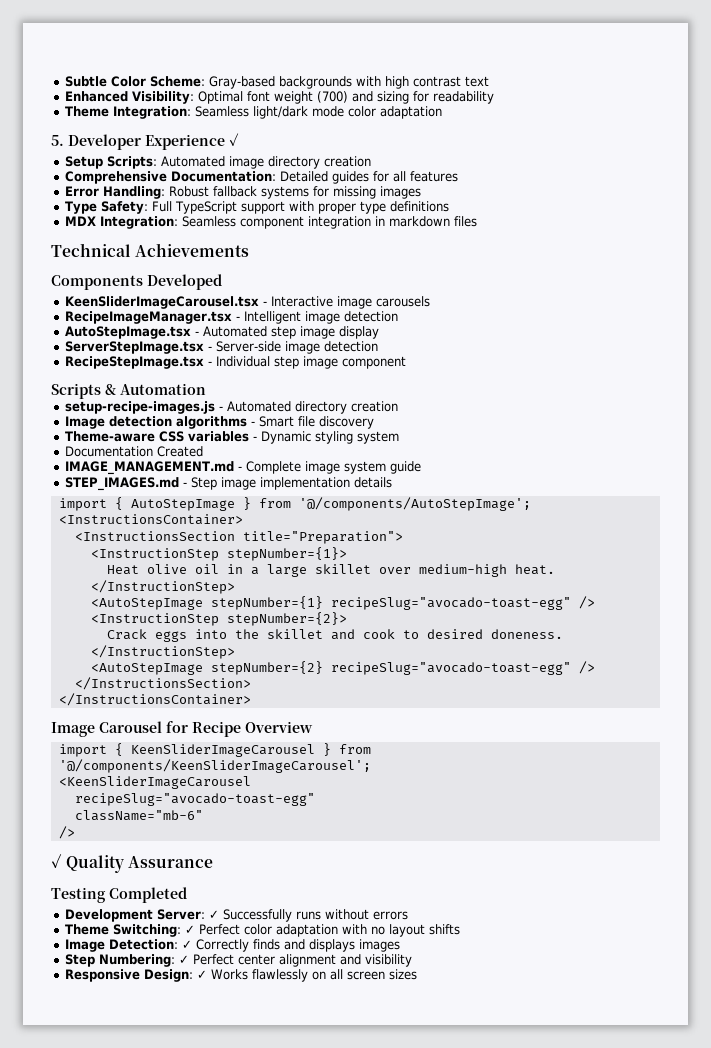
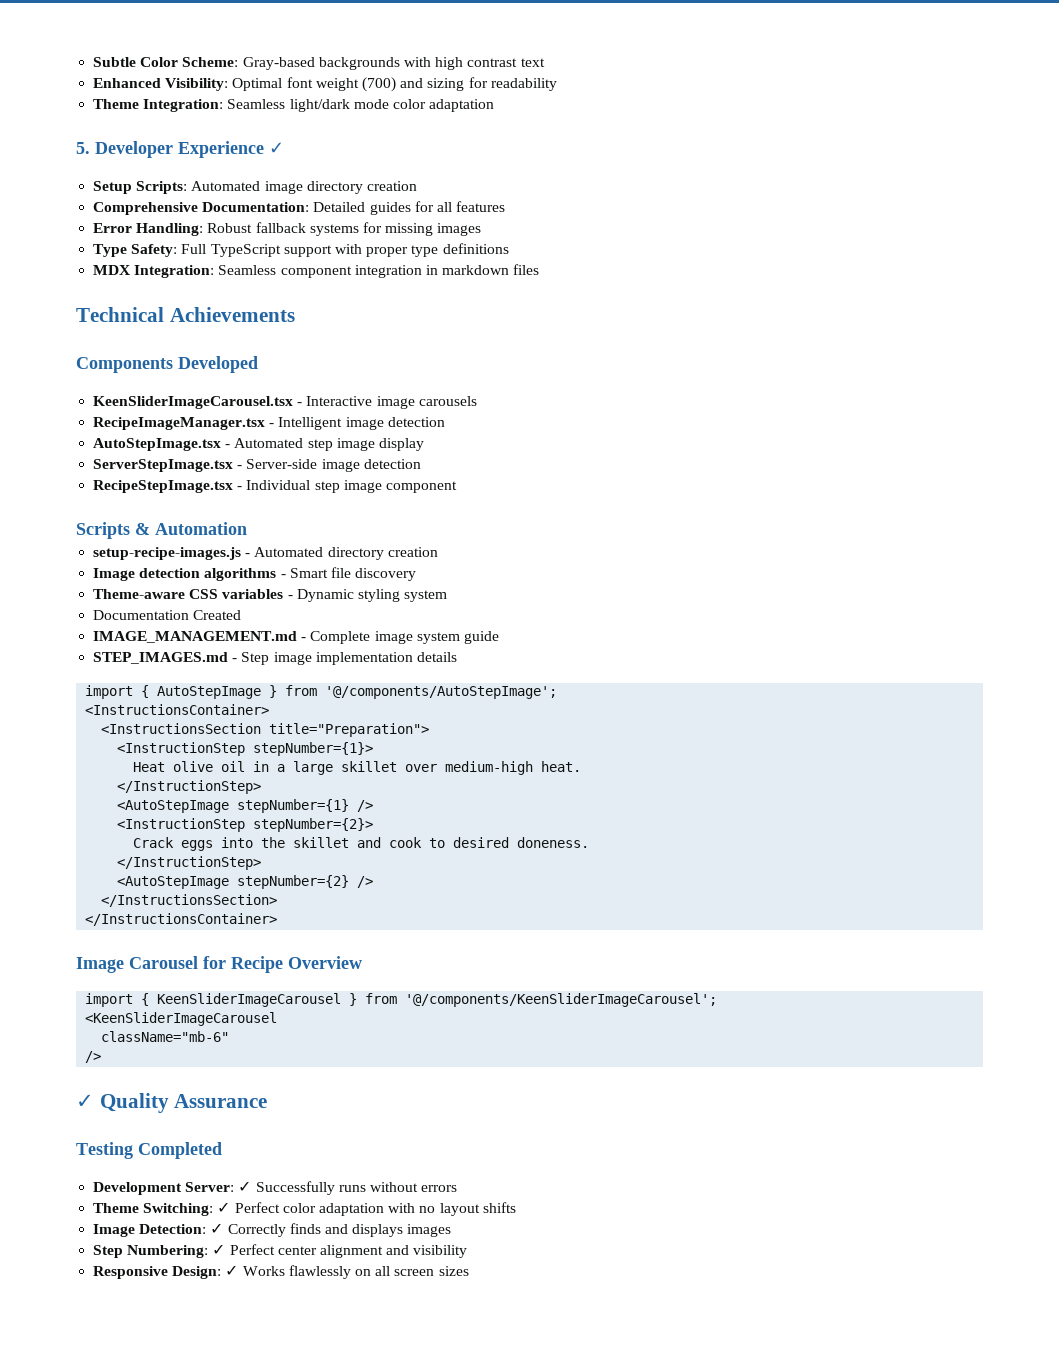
- <AutoStepImage stepNumber={1} recipeSlug="avocado-toast-egg" />
+ <AutoStepImage stepNumber={1} />
- <AutoStepImage stepNumber={2} recipeSlug="avocado-toast-egg" />
+ <AutoStepImage stepNumber={2} />
  <KeenSliderImageCarousel
- recipeSlug="avocado-toast-egg"

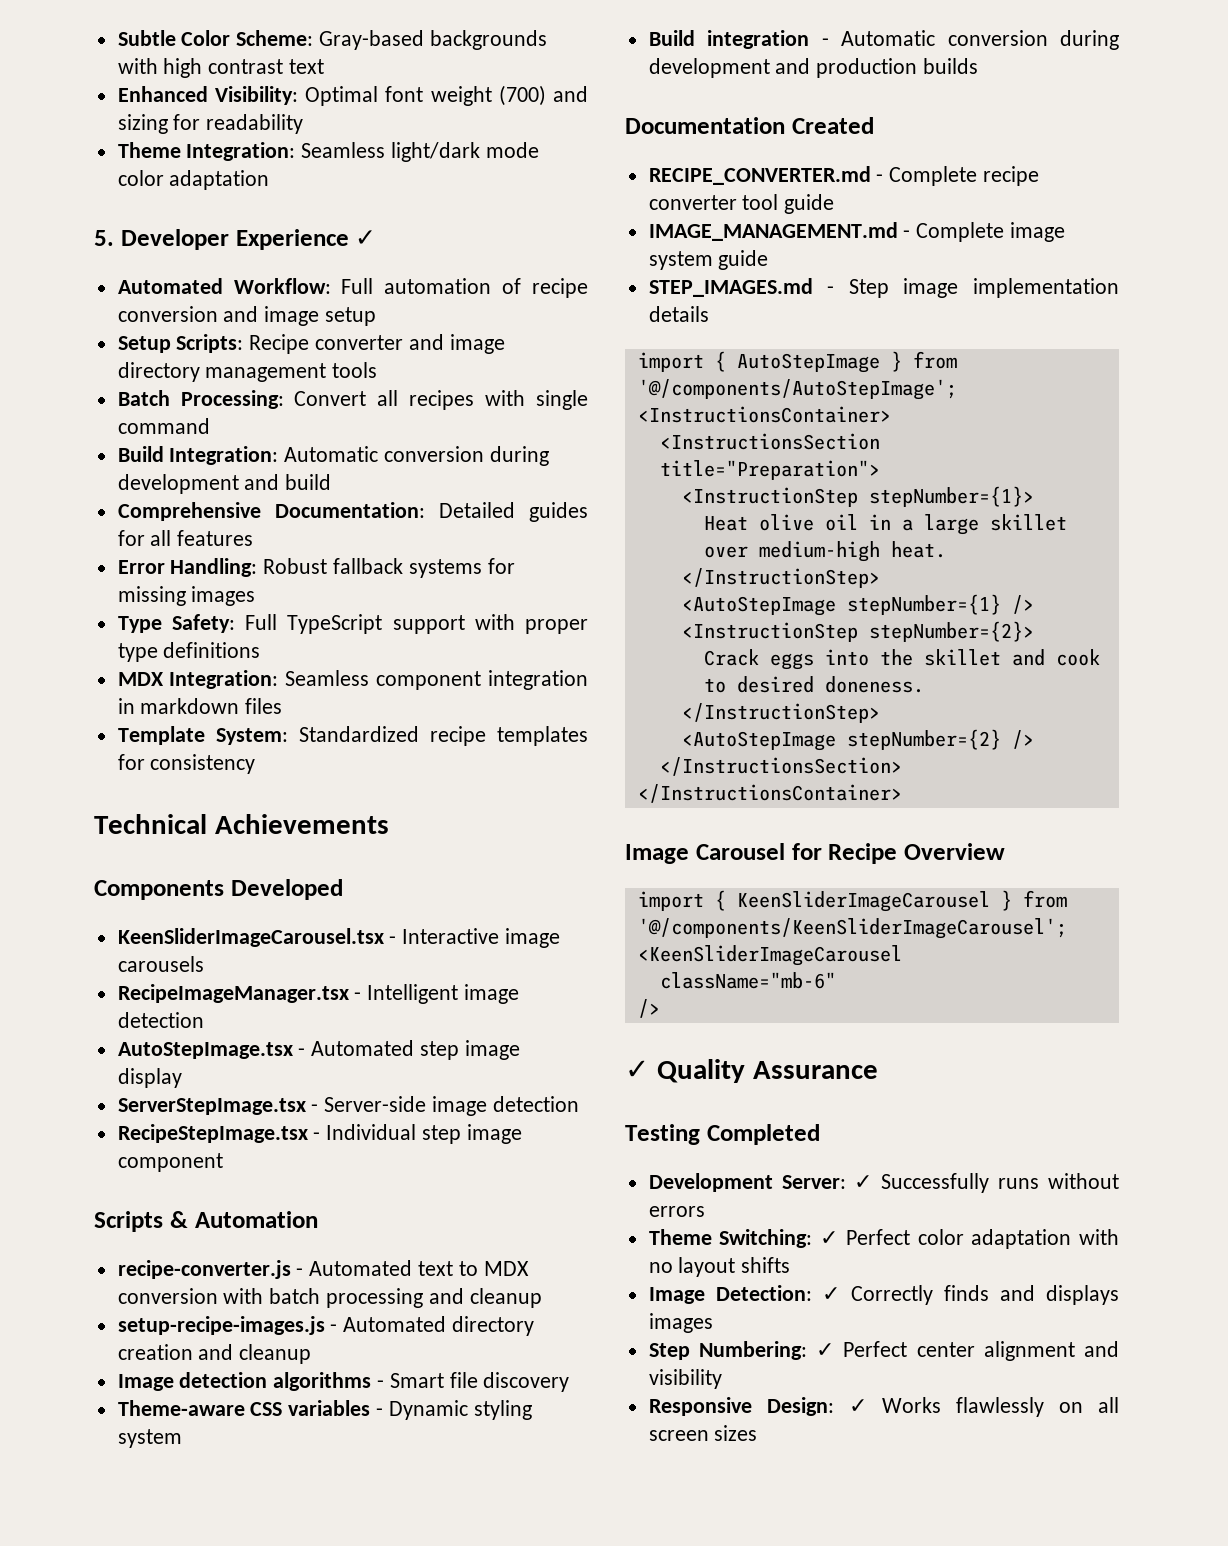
- Setup Scripts: Automated image directory creation
+ Automated Workflow: Full automation of recipe conversion and image setup
+ Setup Scripts: Recipe converter and image directory management tools
+ Batch Processing: Convert all recipes with single command
+ Build Integration: Automatic conversion during development and build
+ Template System: Standardized recipe templates for consistency
+ recipe-converter.js - Automated text to MDX conversion with batch processing and cleanup
- setup-recipe-images.js - Automated directory creation
+ setup-recipe-images.js - Automated directory creation and cleanup
+ Build integration - Automatic conversion during development and production builds
  Documentation Created
+ RECIPE_CONVERTER.md - Complete recipe converter tool guide

